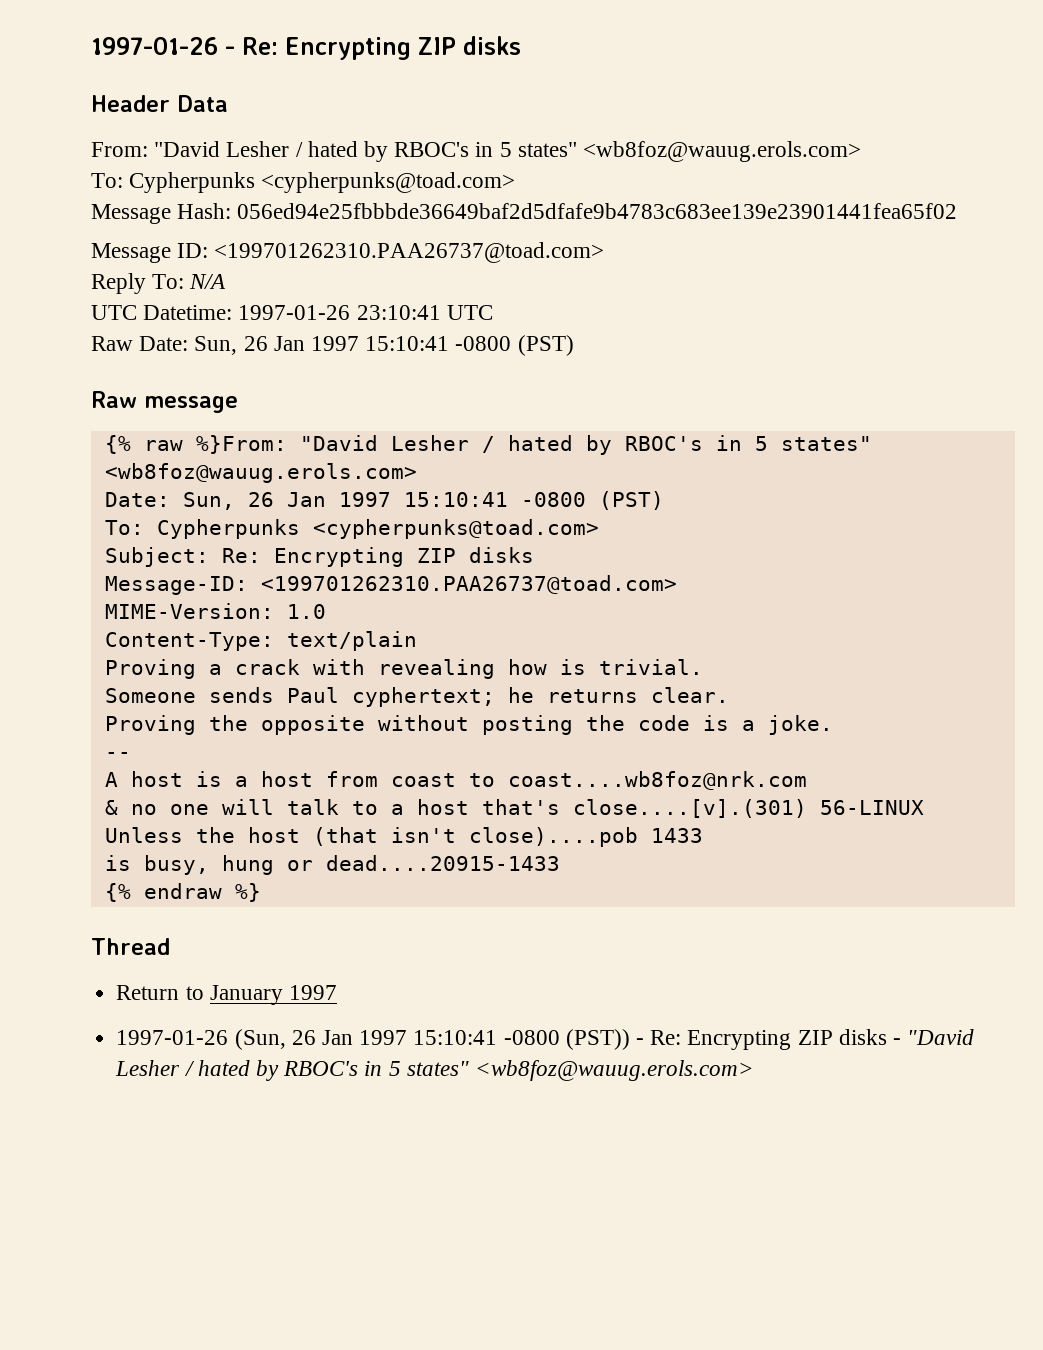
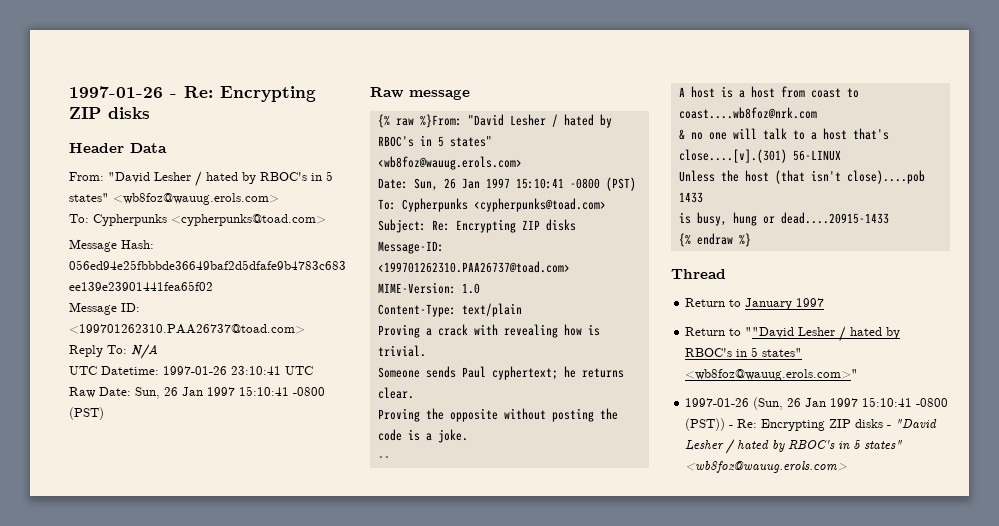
+ Return to ""David Lesher / hated by RBOC's in 5 states" <wb8foz@wauug.erols.com>"

